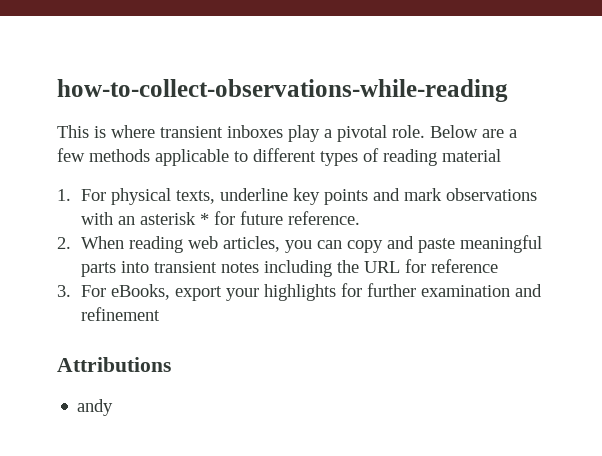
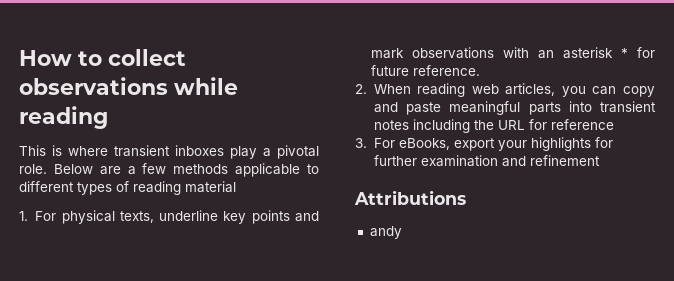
- how-to-collect-observations-while-reading
+ How to collect observations while reading

